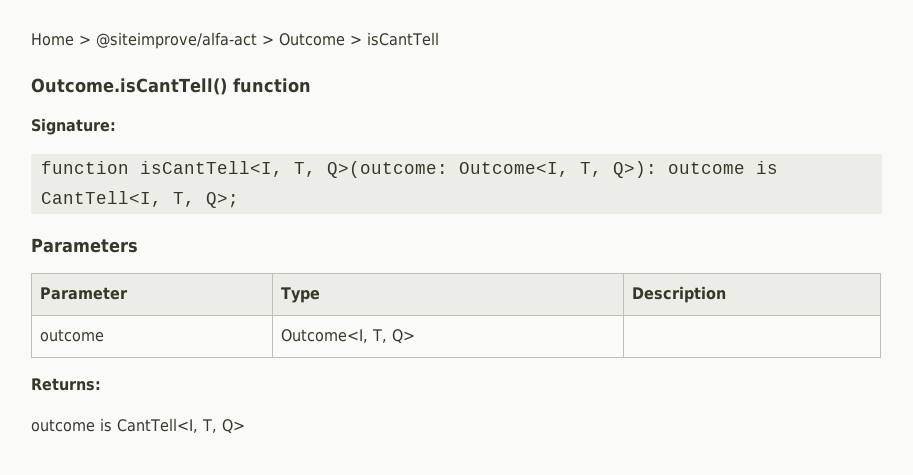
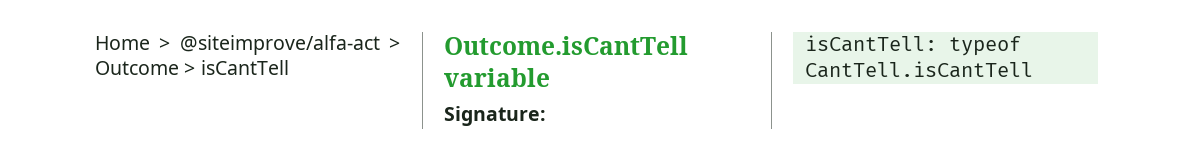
- Outcome.isCantTell() function
+ Outcome.isCantTell variable
- function isCantTell<I, T, Q>(outcome: Outcome<I, T, Q>): outcome is CantTell<I, T, Q>;
- Parameters
- Parameter | Type | Description
- outcome | Outcome<I, T, Q> |
- Returns:
- outcome is CantTell<I, T, Q>
+ isCantTell: typeof CantTell.isCantTell

